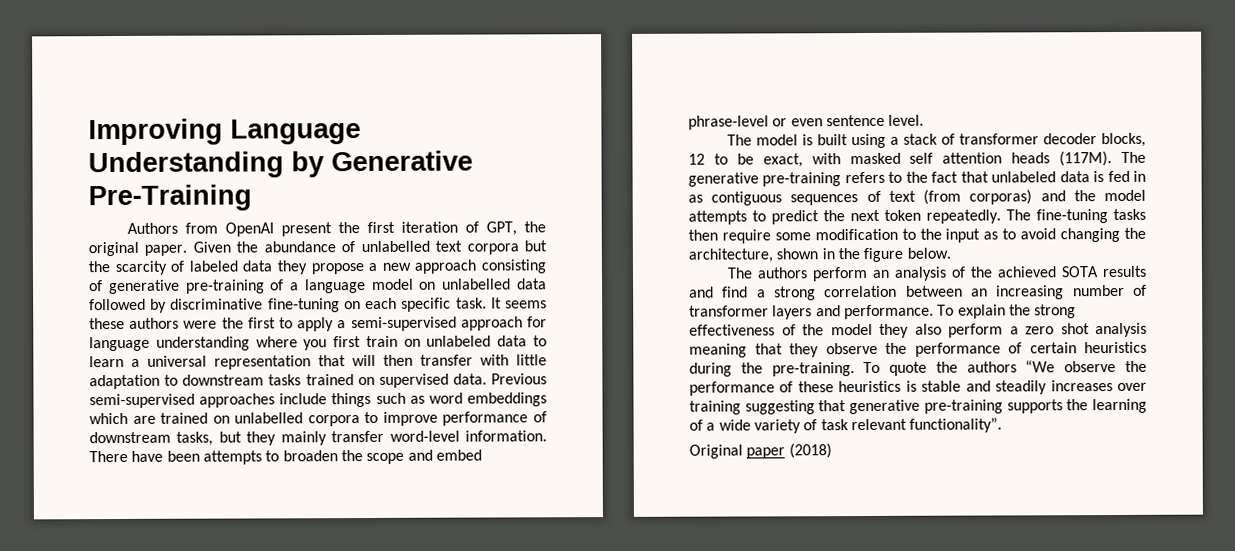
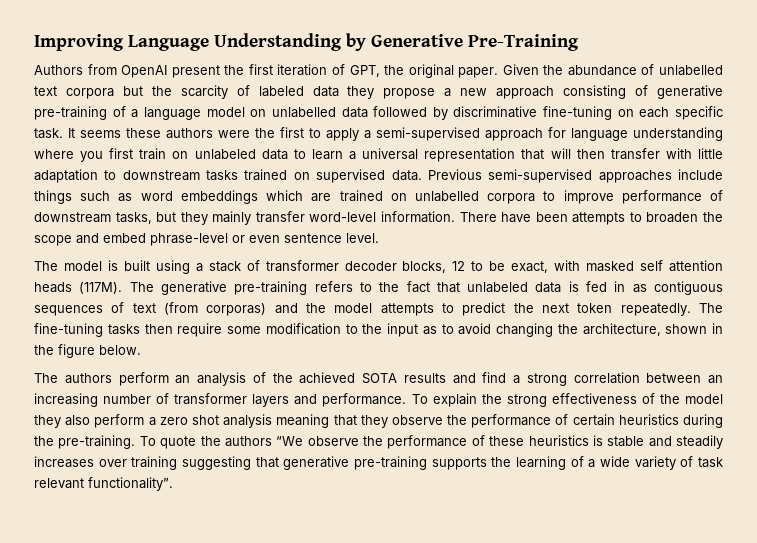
- Original paper (2018)

